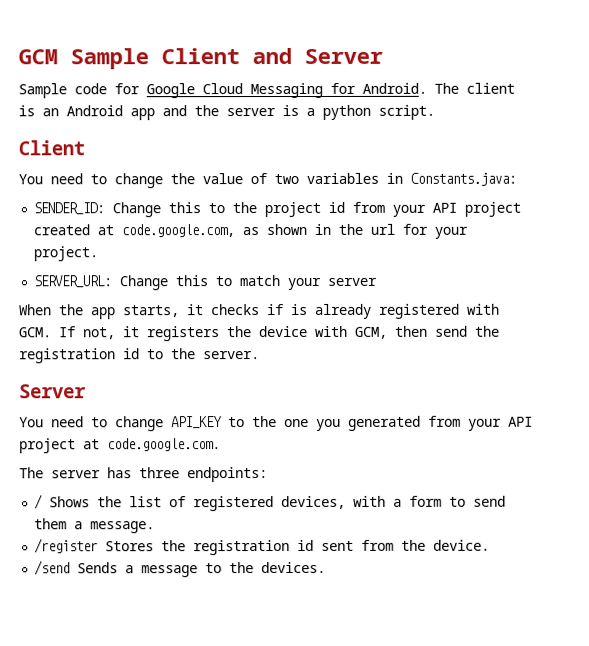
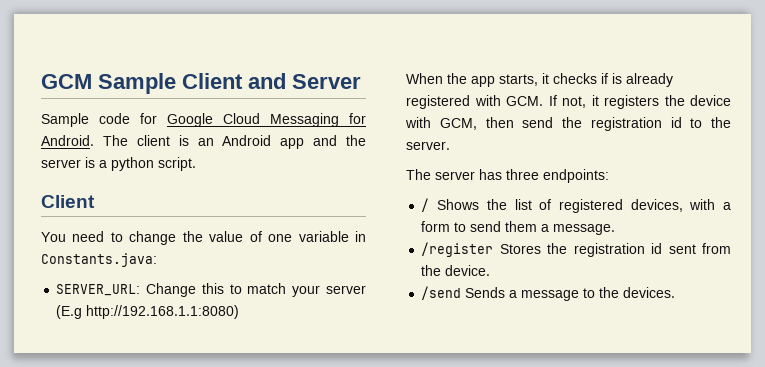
- You need to change the value of two variables in Constants.java:
+ You need to change the value of one variable in Constants.java:
- SENDER_ID: Change this to the project id from your API project created at code.google.com, as shown in the url for your project.
- SERVER_URL: Change this to match your server
+ SERVER_URL: Change this to match your server (E.g http://192.168.1.1:8080)
  When the app starts, it checks if is already registered with GCM. If not, it registers the device with GCM, then send the registration id to the server.
- Server
- You need to change API_KEY to the one you generated from your API project at code.google.com.

